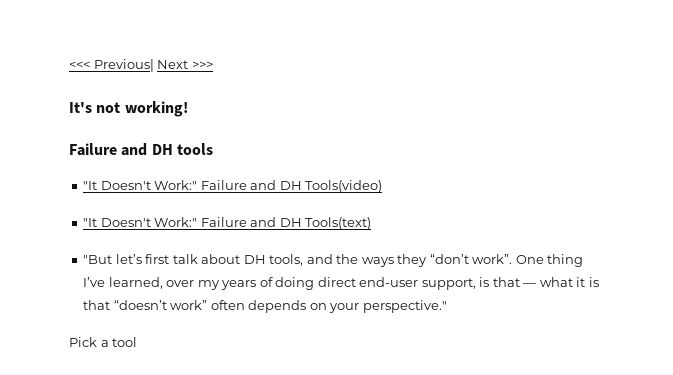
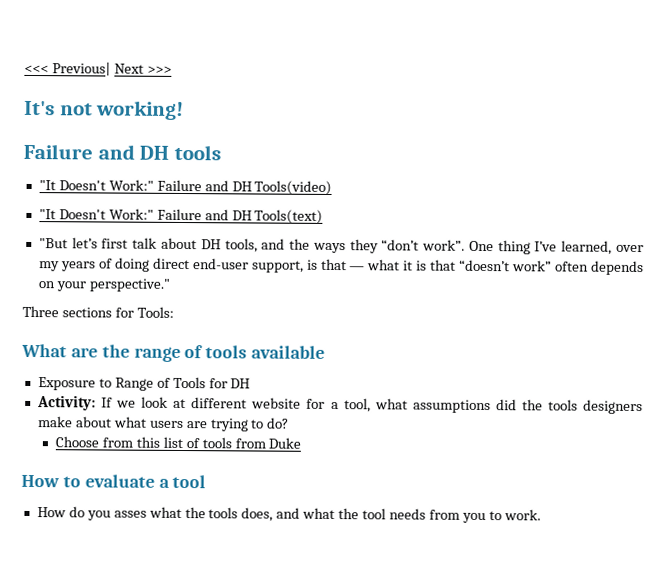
- Pick a tool
+ Three sections for Tools:
+ What are the range of tools available
+ Exposure to Range of Tools for DH
+ Activity: If we look at different website for a tool, what assumptions did the tools designers make about what users are trying to do?
+ Choose from this list of tools from Duke
+ How to evaluate a tool
+ How do you asses what the tools does, and what the tool needs from you to work.

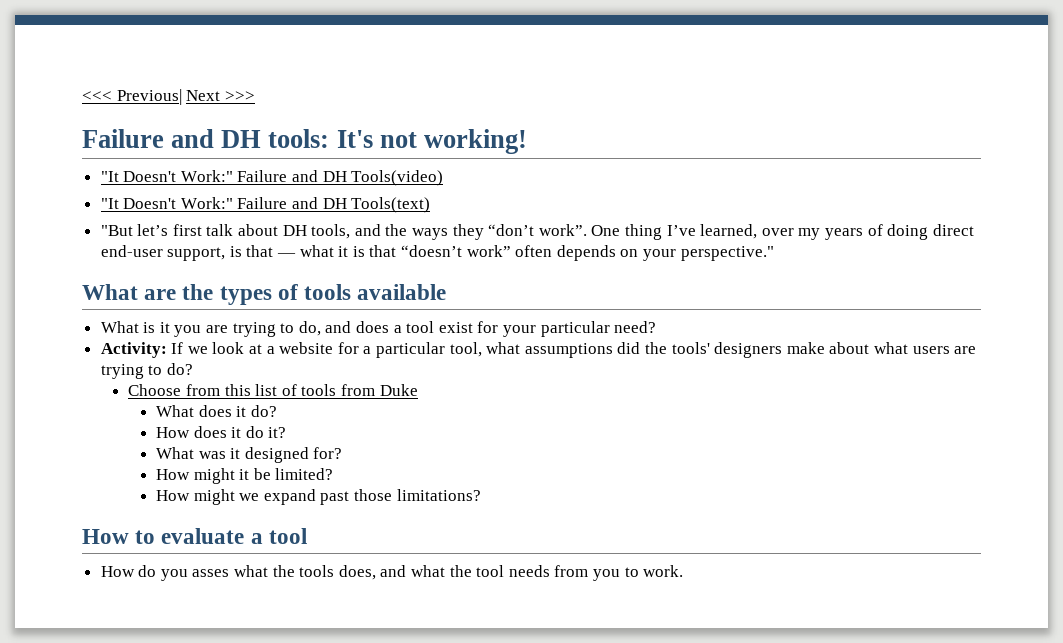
- It's not working!
+ Failure and DH tools: It's not working!
- Failure and DH tools
- Three sections for Tools:
- What are the range of tools available
+ What are the types of tools available
- Exposure to Range of Tools for DH
+ What is it you are trying to do, and does a tool exist for your particular need?
- Activity: If we look at different website for a tool, what assumptions did the tools designers make about what users are trying to do?
+ Activity: If we look at a website for a particular tool, what assumptions did the tools' designers make about what users are trying to do?
+ What does it do?
+ How does it do it?
+ What was it designed for?
+ How might it be limited?
+ How might we expand past those limitations?

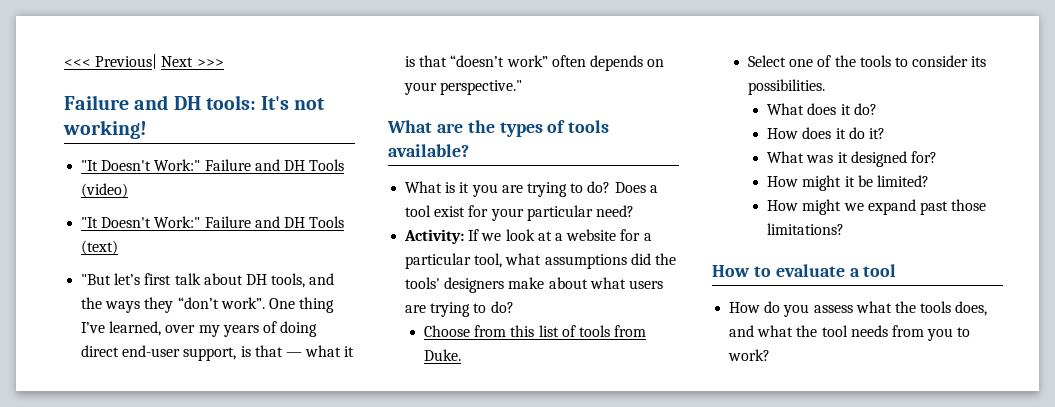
- "It Doesn't Work:" Failure and DH Tools(video)
- "It Doesn't Work:" Failure and DH Tools(text)
+ "It Doesn't Work:" Failure and DH Tools (video)
+ "It Doesn't Work:" Failure and DH Tools (text)
- What are the types of tools available
+ What are the types of tools available?
- What is it you are trying to do, and does a tool exist for your particular need?
+ What is it you are trying to do? Does a tool exist for your particular need?
- Choose from this list of tools from Duke
+ Choose from this list of tools from Duke.
+ Select one of the tools to consider its possibilities.
- How do you asses what the tools does, and what the tool needs from you to work.
+ How do you assess what the tools does, and what the tool needs from you to work?

